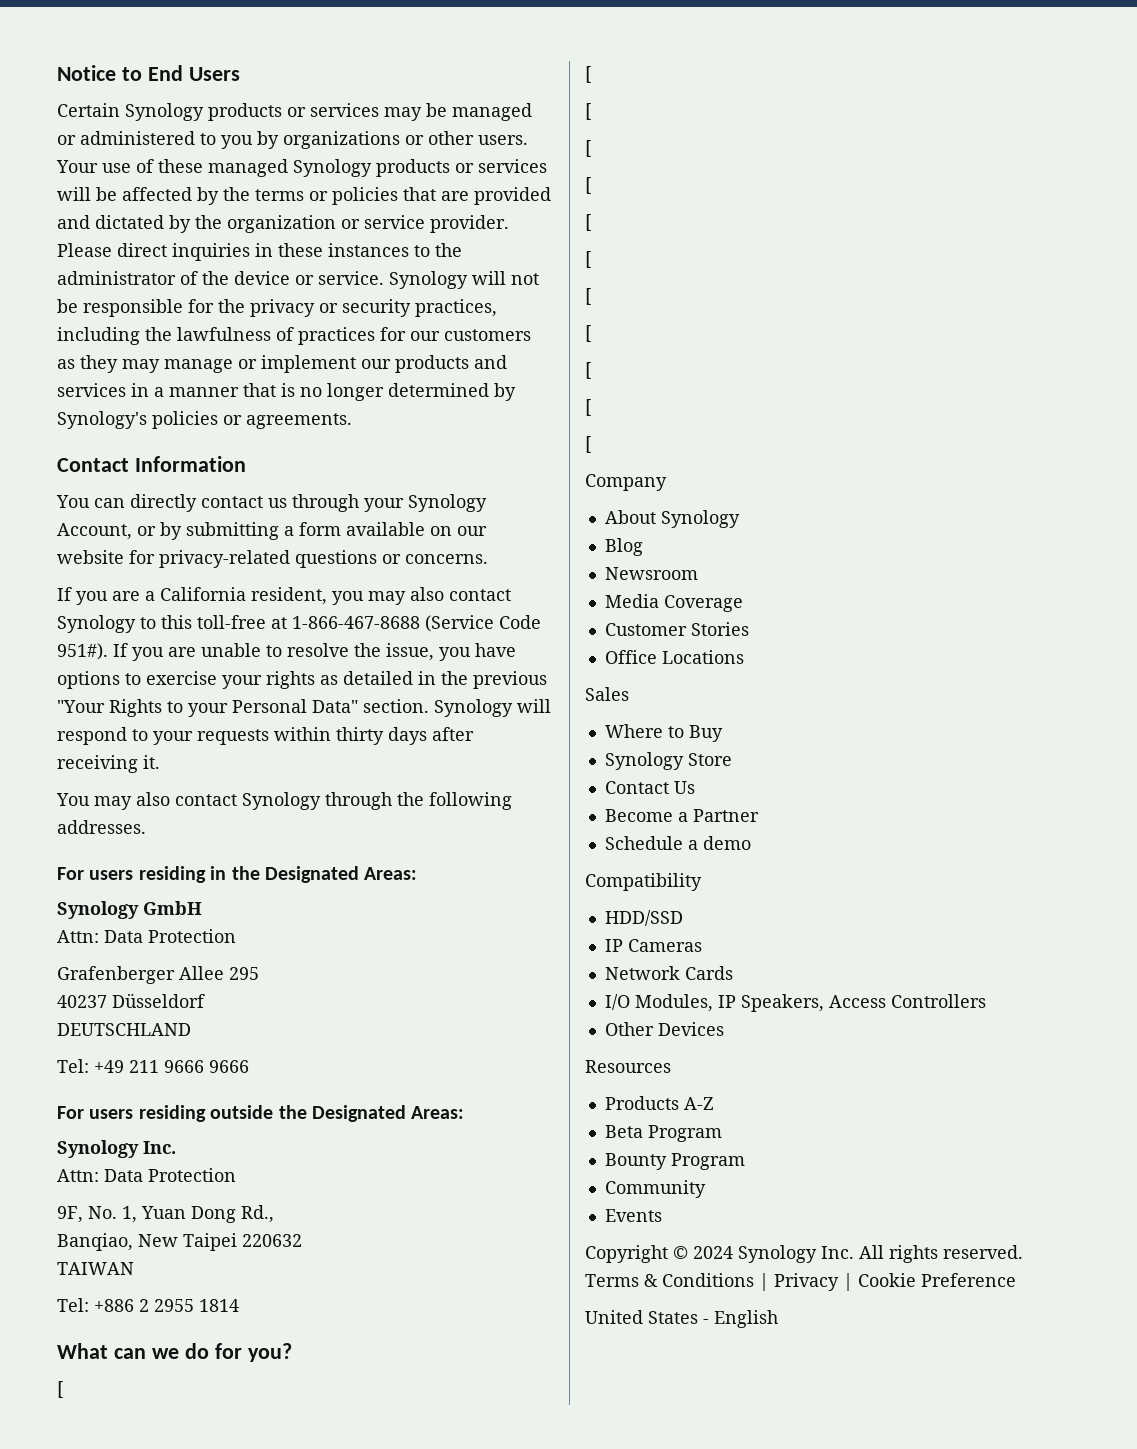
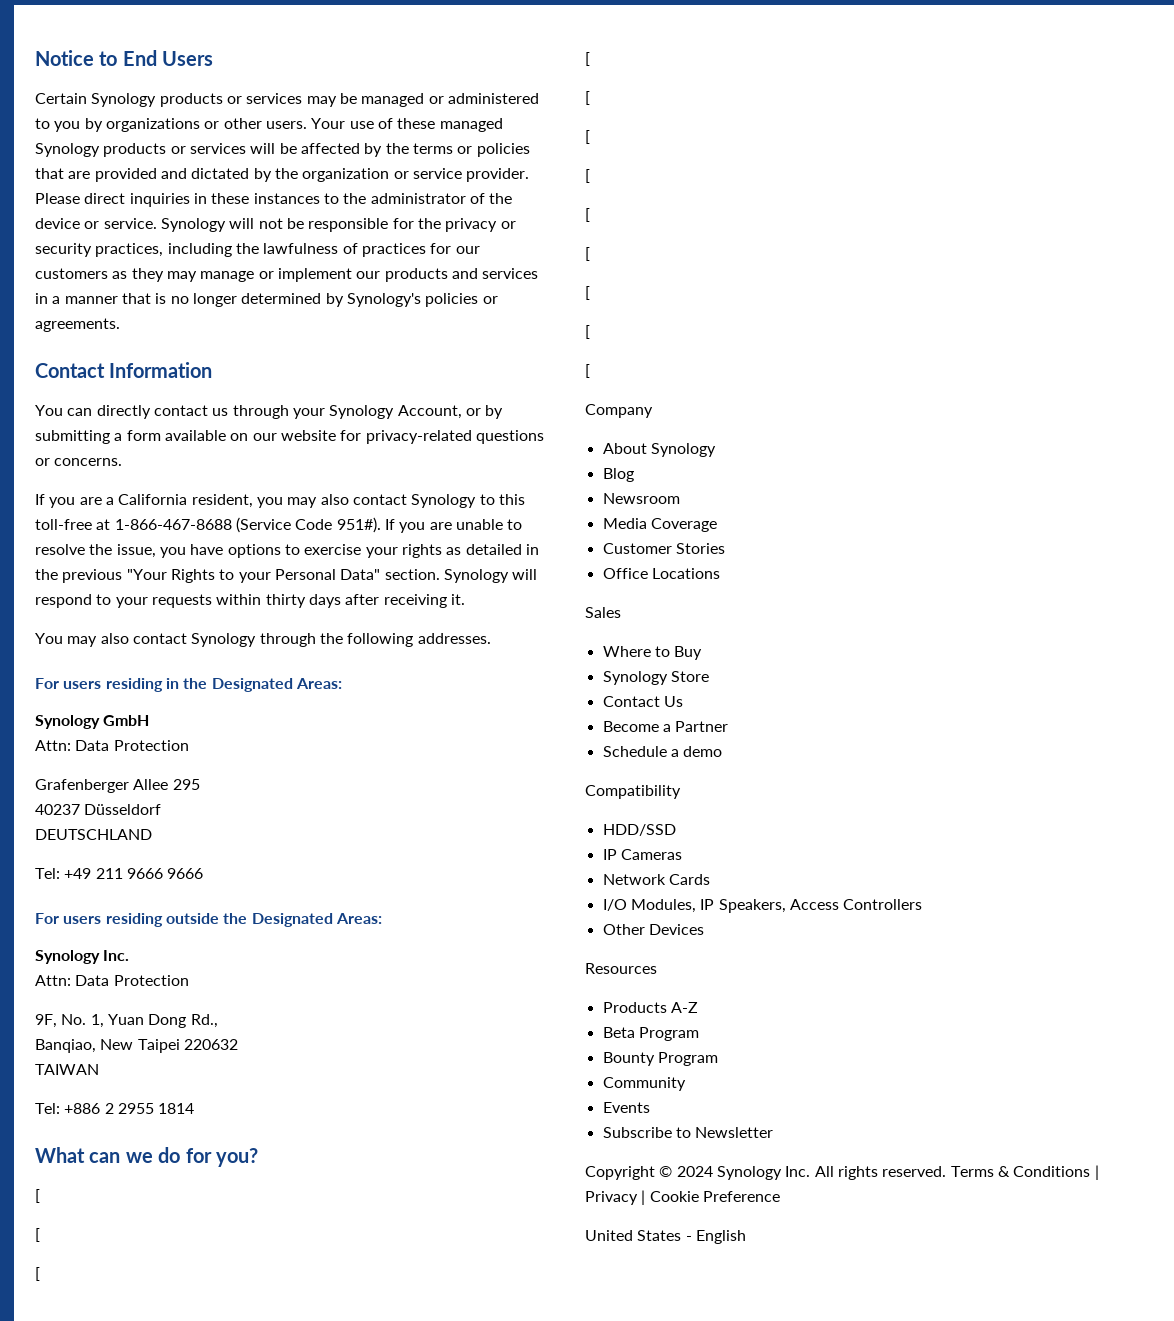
+ Subscribe to Newsletter

